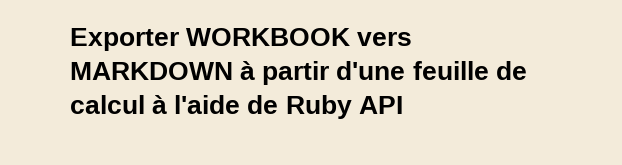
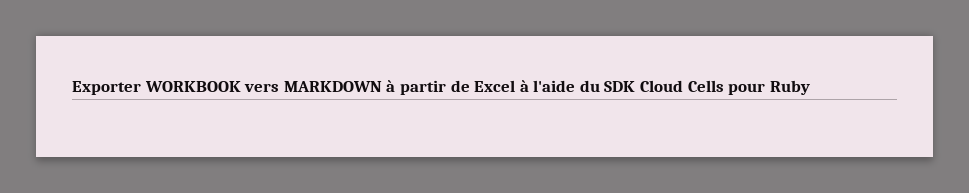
- Exporter WORKBOOK vers MARKDOWN à partir d'une feuille de calcul à l'aide de Ruby API
+ Exporter WORKBOOK vers MARKDOWN à partir de Excel à l'aide du SDK Cloud Cells pour Ruby

